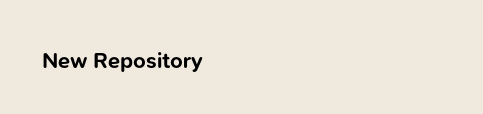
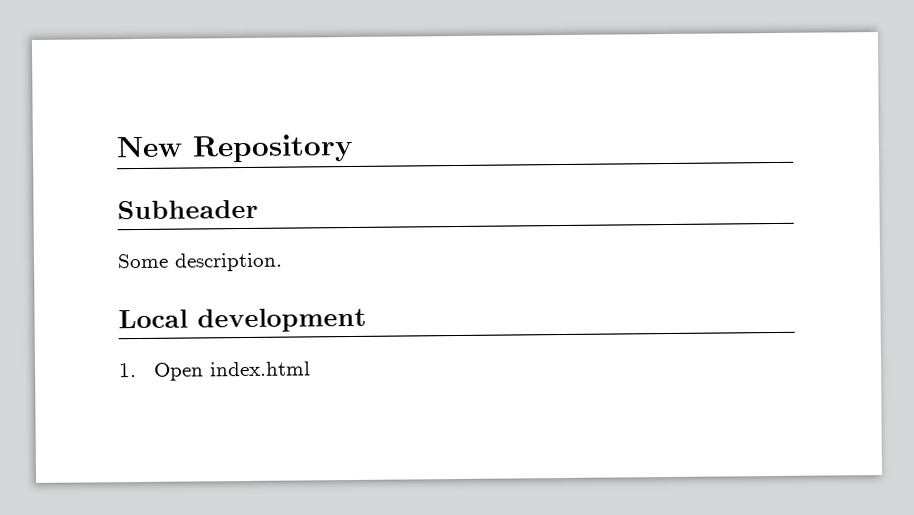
+ Subheader
+ Some description.
+ Local development
+ 1. Open index.html

